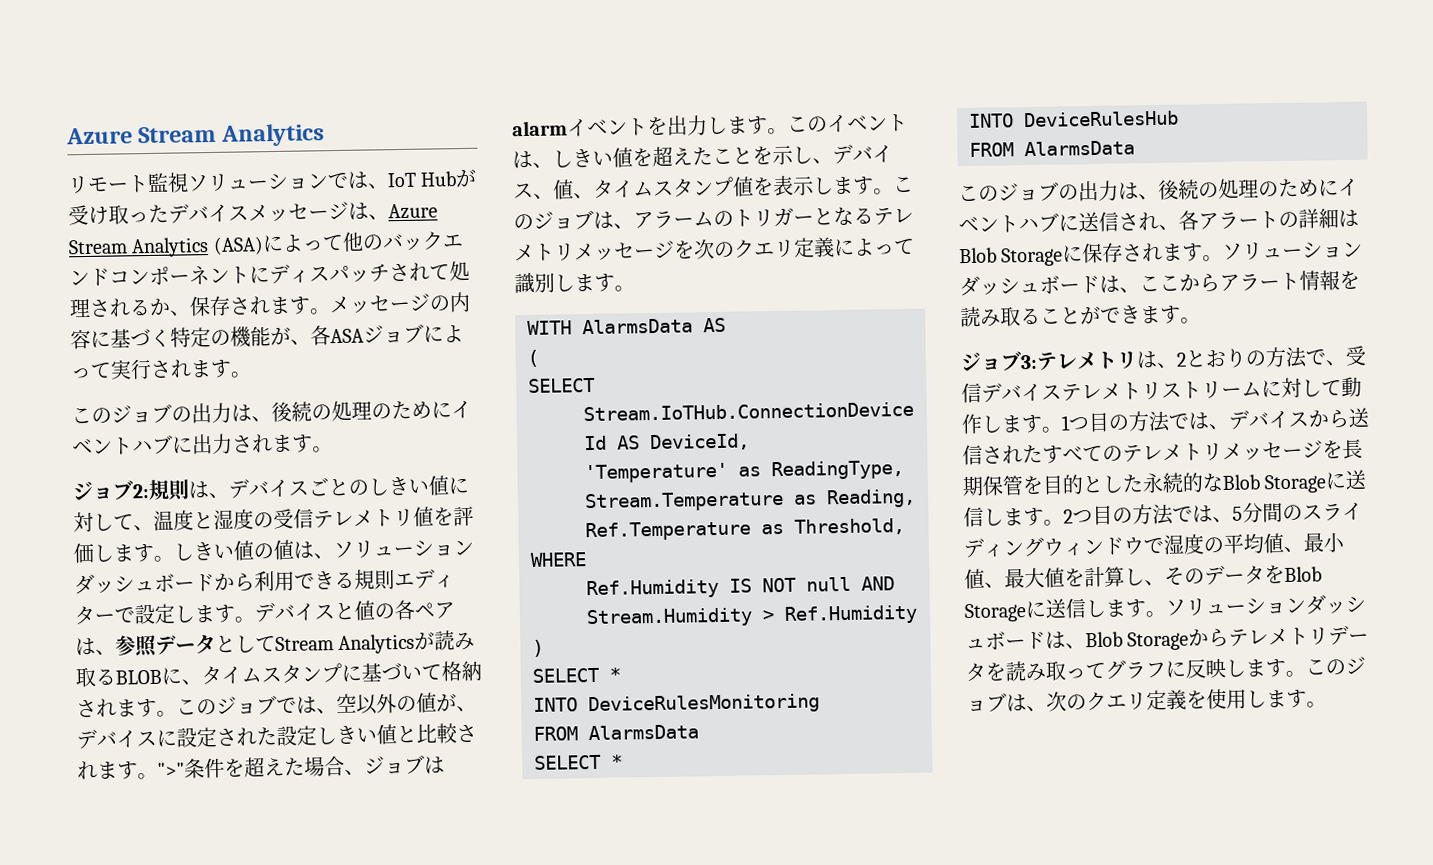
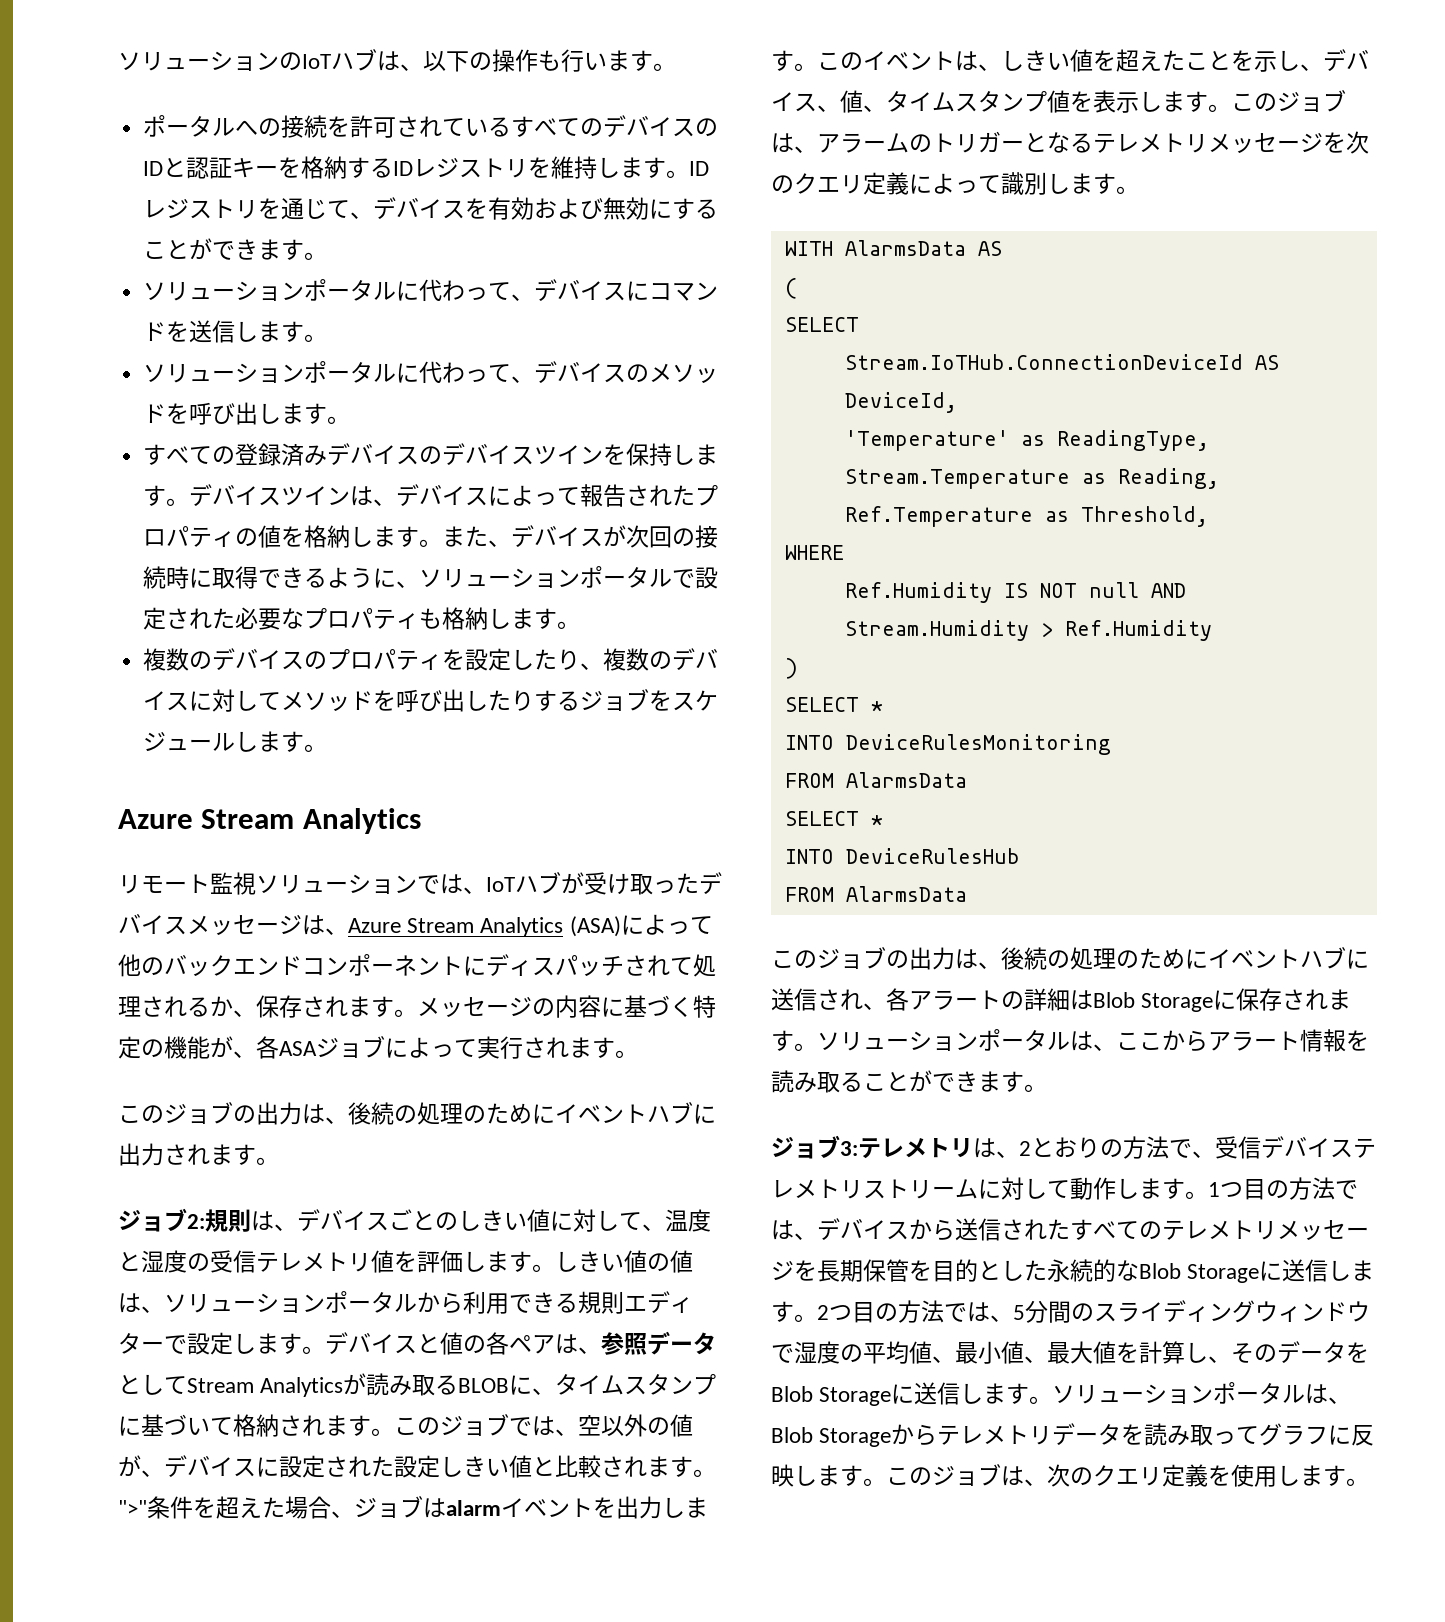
+ ソリューションのIoTハブは、以下の操作も行います。
+ ポータルへの接続を許可されているすべてのデバイスのIDと認証キーを格納するIDレジストリを維持します。IDレジストリを通じて、デバイスを有効および無効にすることができます。
+ ソリューションポータルに代わって、デバイスにコマンドを送信します。
+ ソリューションポータルに代わって、デバイスのメソッドを呼び出します。
+ すべての登録済みデバイスのデバイスツインを保持します。デバイスツインは、デバイスによって報告されたプロパティの値を格納します。また、デバイスが次回の接続時に取得できるように、ソリューションポータルで設定された必要なプロパティも格納します。
+ 複数のデバイスのプロパティを設定したり、複数のデバイスに対してメソッドを呼び出したりするジョブをスケジュールします。
- リモート監視ソリューションでは、IoT Hubが受け取ったデバイスメッセージは、Azure Stream Analytics (ASA)によって他のバックエンドコンポーネントにディスパッチされて処理されるか、保存されます。
+ リモート監視ソリューションでは、IoTハブが受け取ったデバイスメッセージは、Azure Stream Analytics (ASA)によって他のバックエンドコンポーネントにディスパッチされて処理されるか、保存されます。
- しきい値の値は、ソリューションダッシュボードから利用できる規則エディターで設定します。
+ しきい値の値は、ソリューションポータルから利用できる規則エディターで設定します。
- ソリューションダッシュボードは、ここからアラート情報を読み取ることができます。
+ ソリューションポータルは、ここからアラート情報を読み取ることができます。
- ソリューションダッシュボードは、Blob Storageからテレメトリデータを読み取ってグラフに反映します。
+ ソリューションポータルは、Blob Storageからテレメトリデータを読み取ってグラフに反映します。

